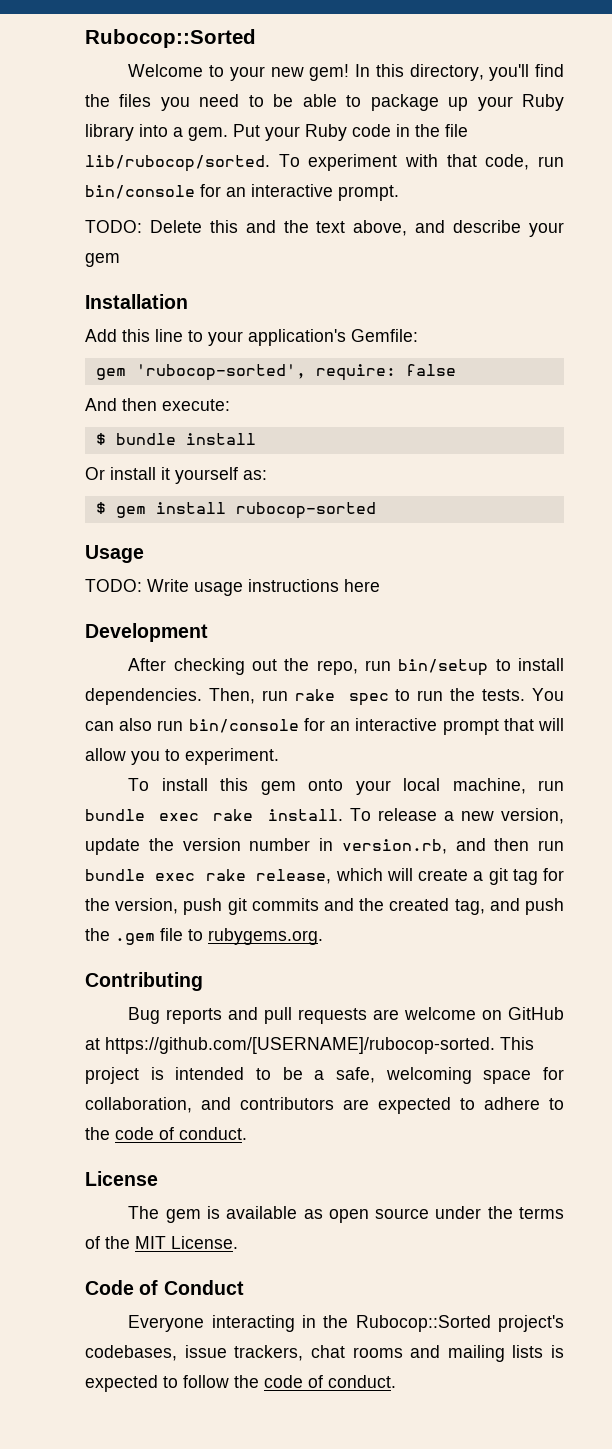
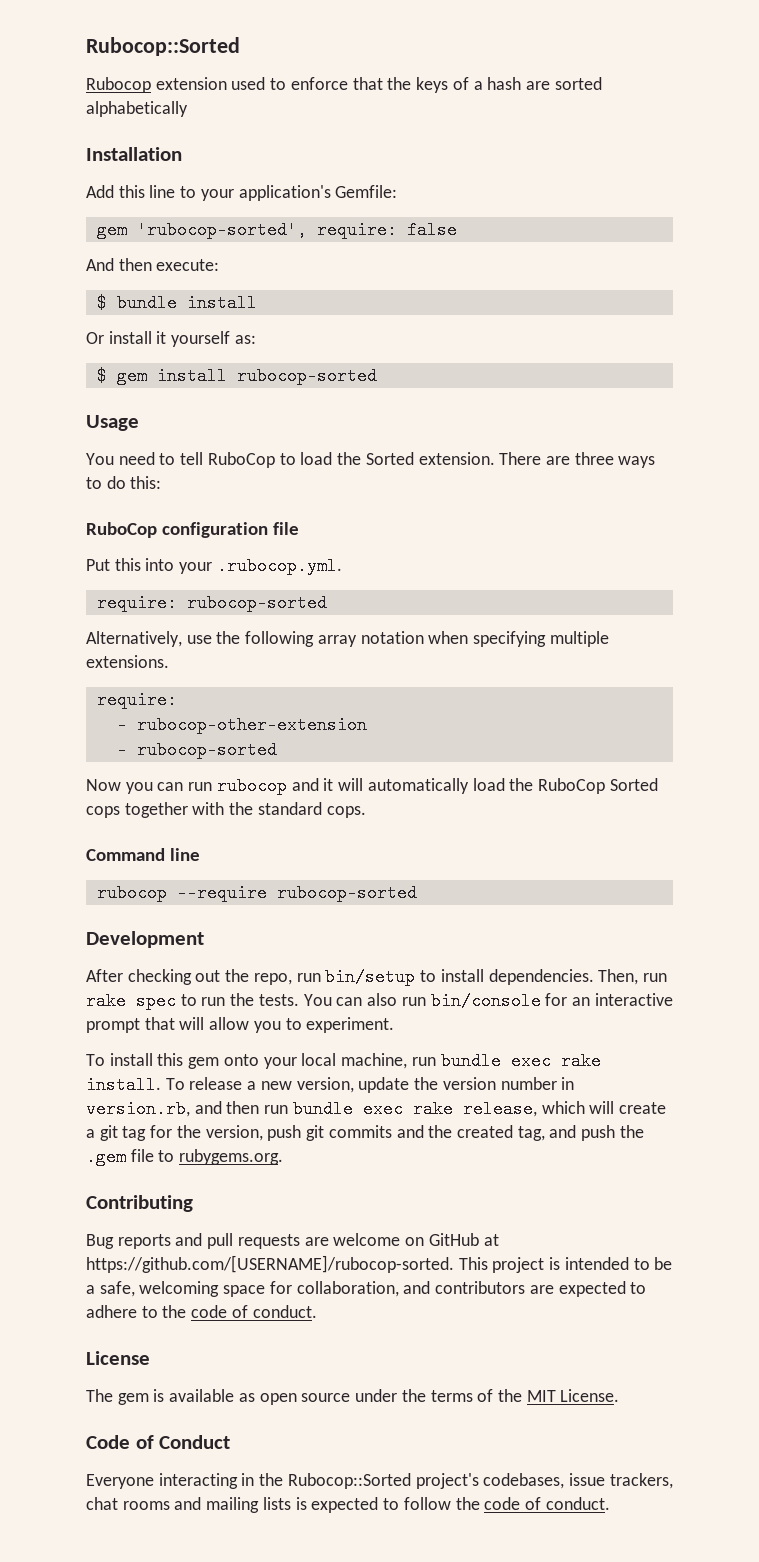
- Welcome to your new gem! In this directory, you'll find the files you need to be able to package up your Ruby library into a gem. Put your Ruby code in the file lib/rubocop/sorted. To experiment with that code, run bin/console for an interactive prompt.
- TODO: Delete this and the text above, and describe your gem
+ Rubocop extension used to enforce that the keys of a hash are sorted alphabetically
- TODO: Write usage instructions here
+ You need to tell RuboCop to load the Sorted extension. There are three ways to do this:
+ RuboCop configuration file
+ Put this into your .rubocop.yml.
+ require: rubocop-sorted
+ Alternatively, use the following array notation when specifying multiple extensions.
+ require:
+ - rubocop-other-extension
+ - rubocop-sorted
+ Now you can run rubocop and it will automatically load the RuboCop Sorted cops together with the standard cops.
+ Command line
+ rubocop --require rubocop-sorted

